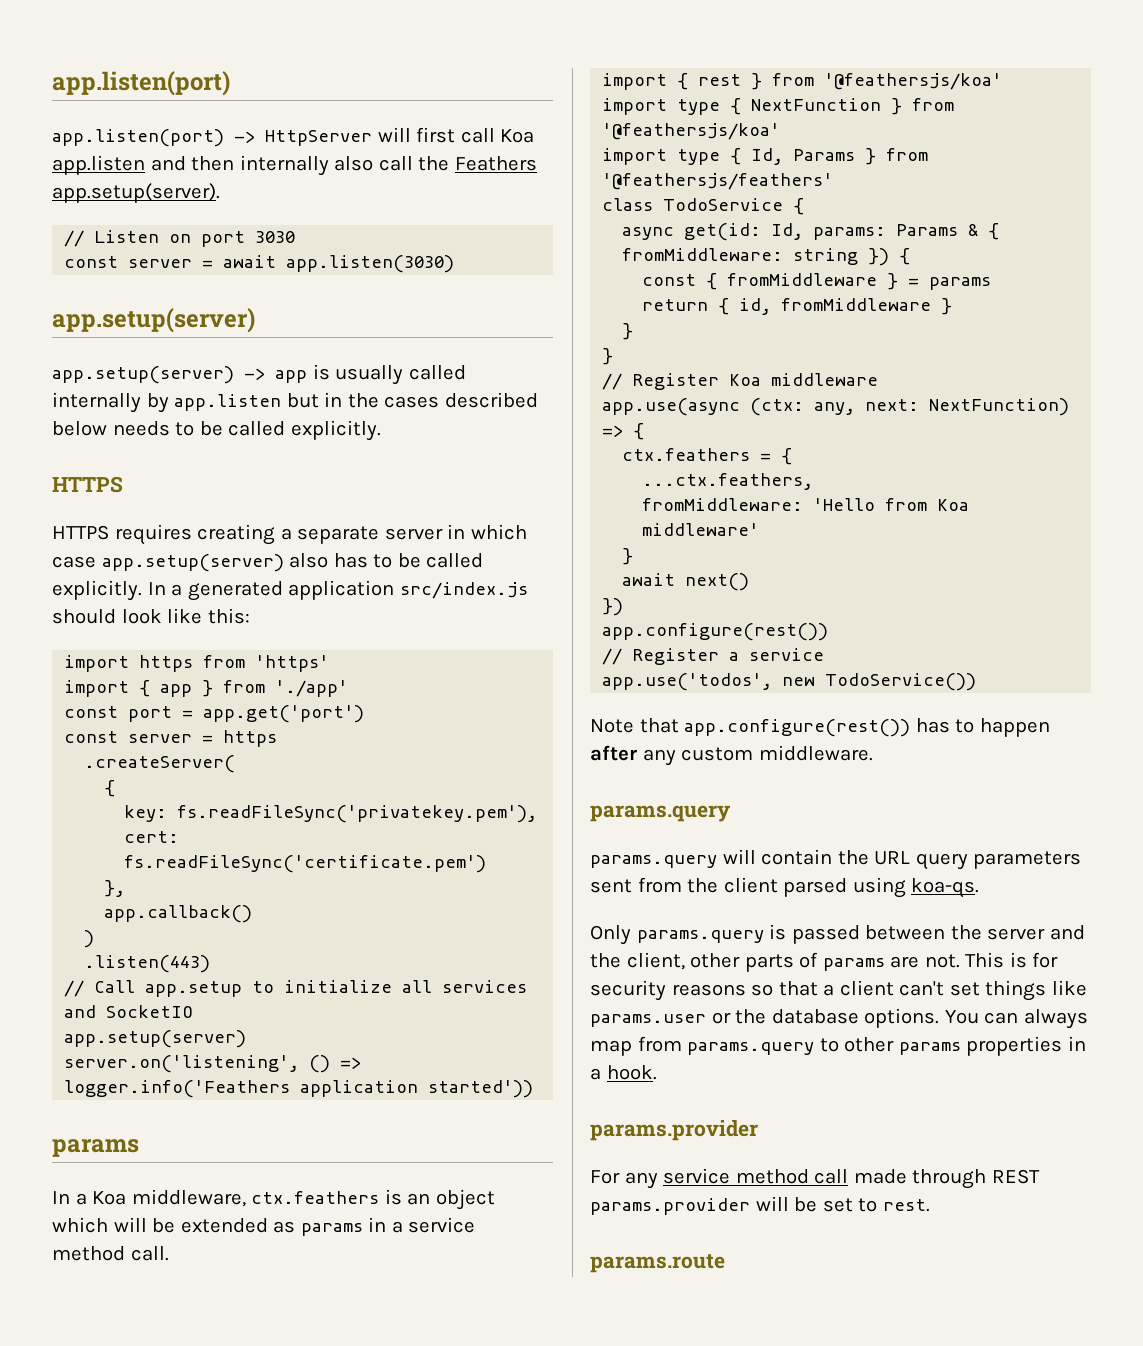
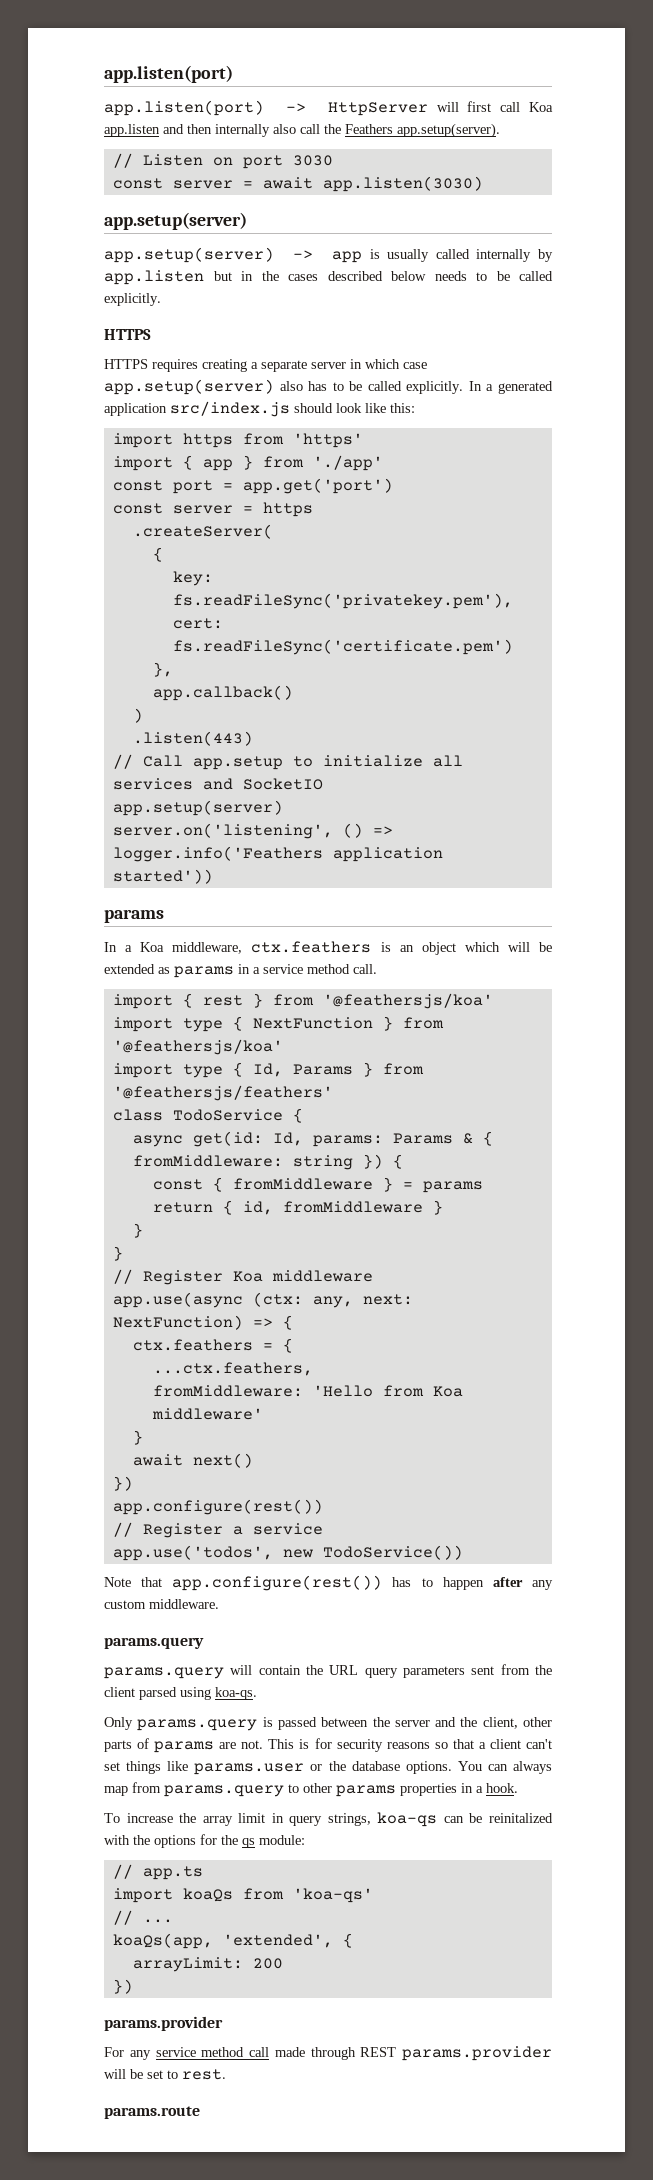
+ To increase the array limit in query strings, koa-qs can be reinitalized with the options for the qs module:
+ // app.ts
+ import koaQs from 'koa-qs'
+ // ...
+ koaQs(app, 'extended', {
+ arrayLimit: 200
+ })

